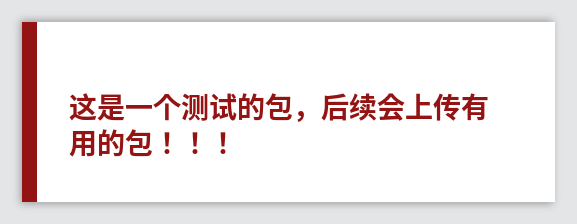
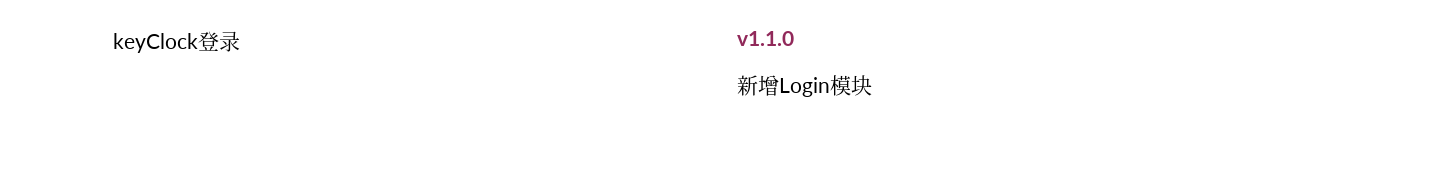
- 这是一个测试的包，后续会上传有用的包！！！
+ keyClock登录
+ v1.1.0
+ 新增Login模块

